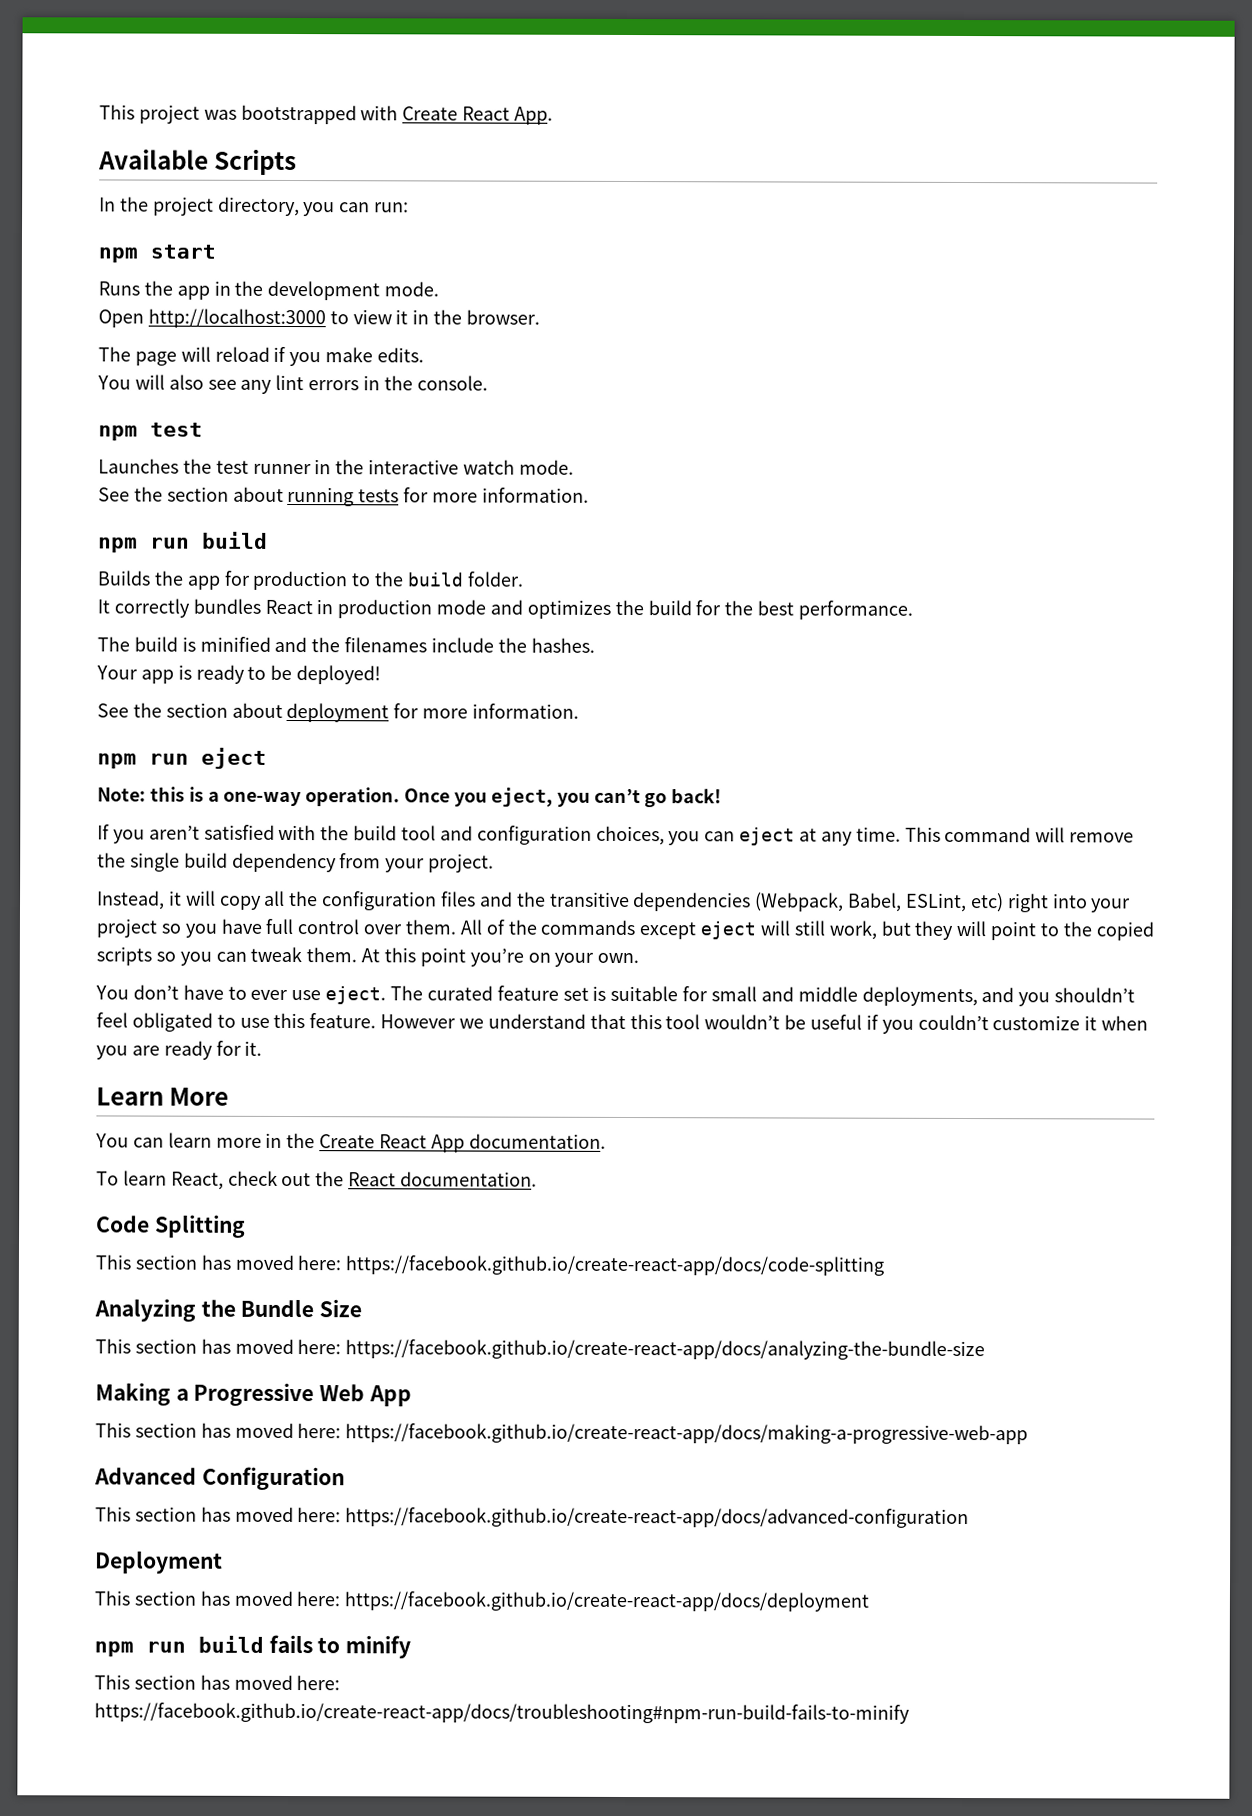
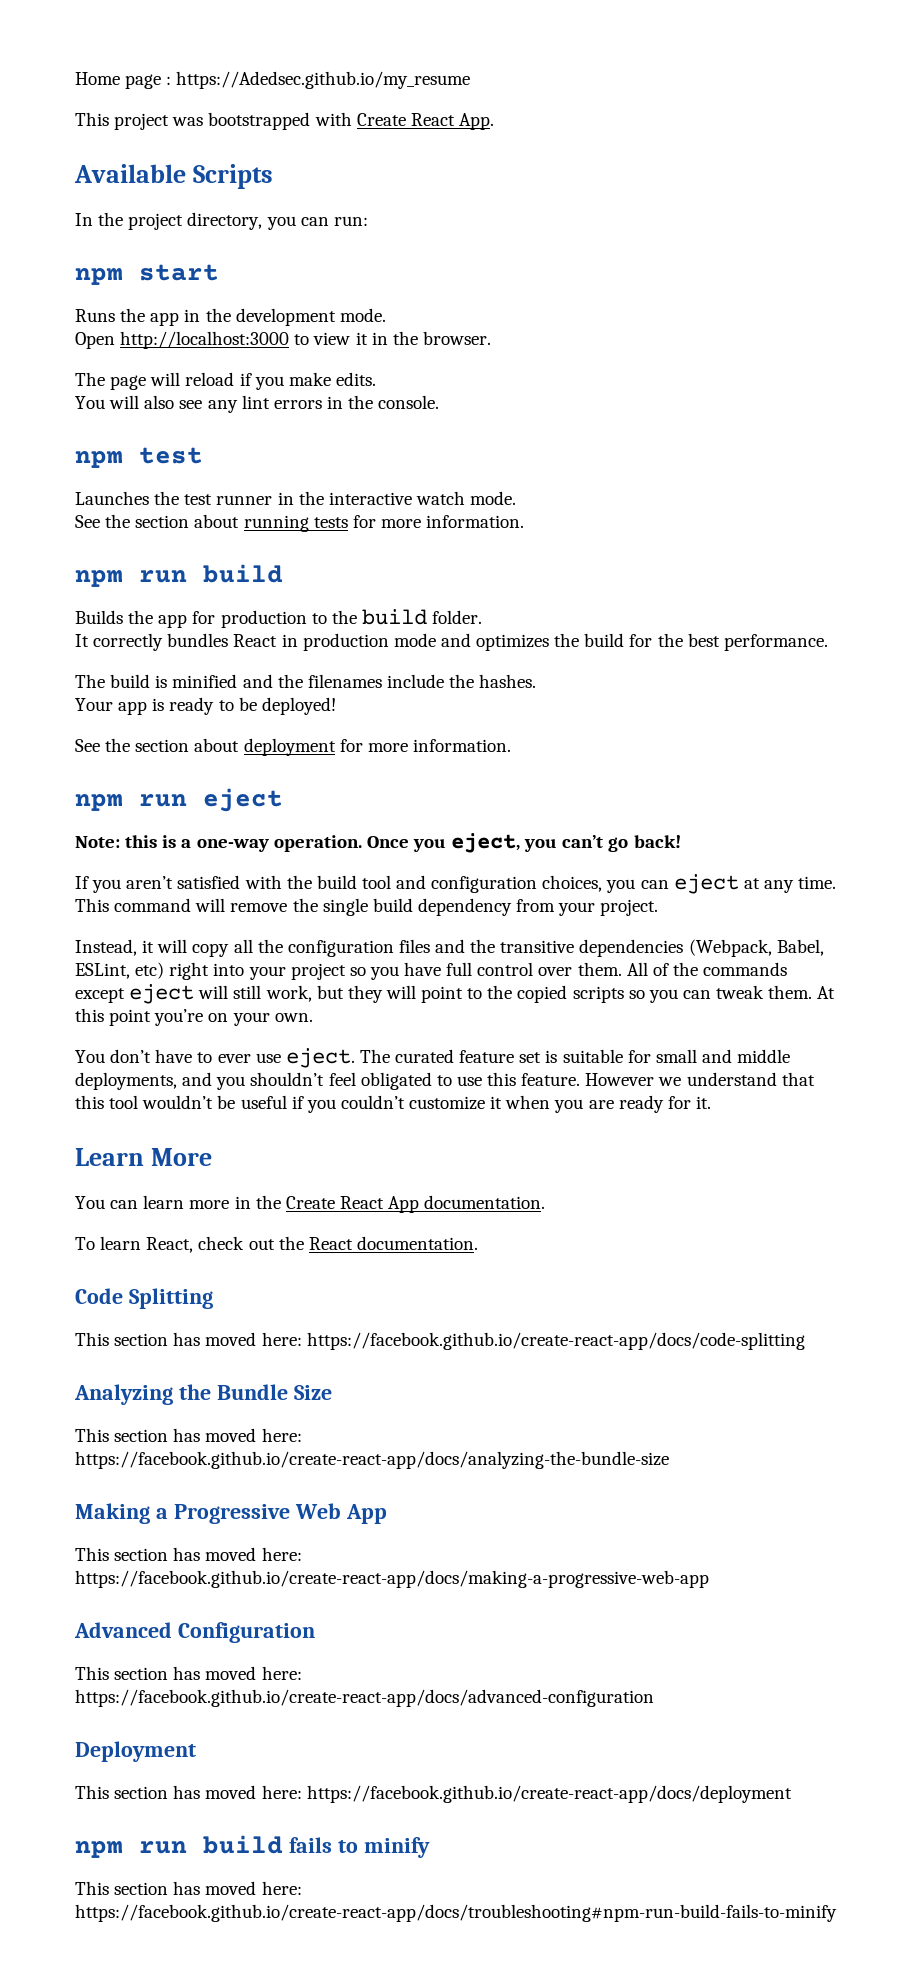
+ Home page : https://Adedsec.github.io/my_resume

